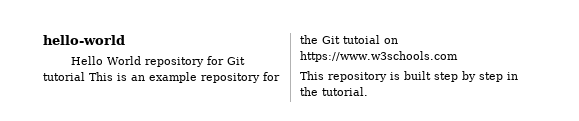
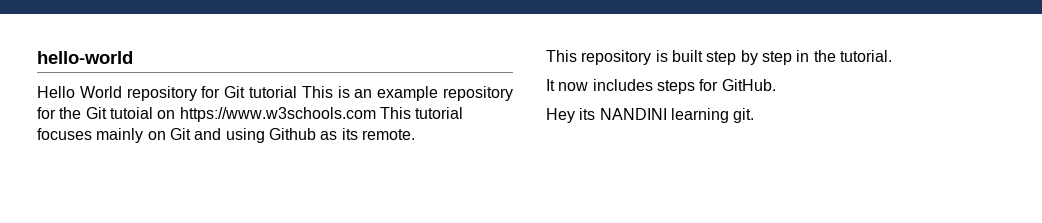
- Hello World repository for Git tutorial This is an example repository for the Git tutoial on https://www.w3schools.com
+ Hello World repository for Git tutorial This is an example repository for the Git tutoial on https://www.w3schools.com This tutorial focuses mainly on Git and using Github as its remote.
+ It now includes steps for GitHub.
+ Hey its NANDINI learning git.

